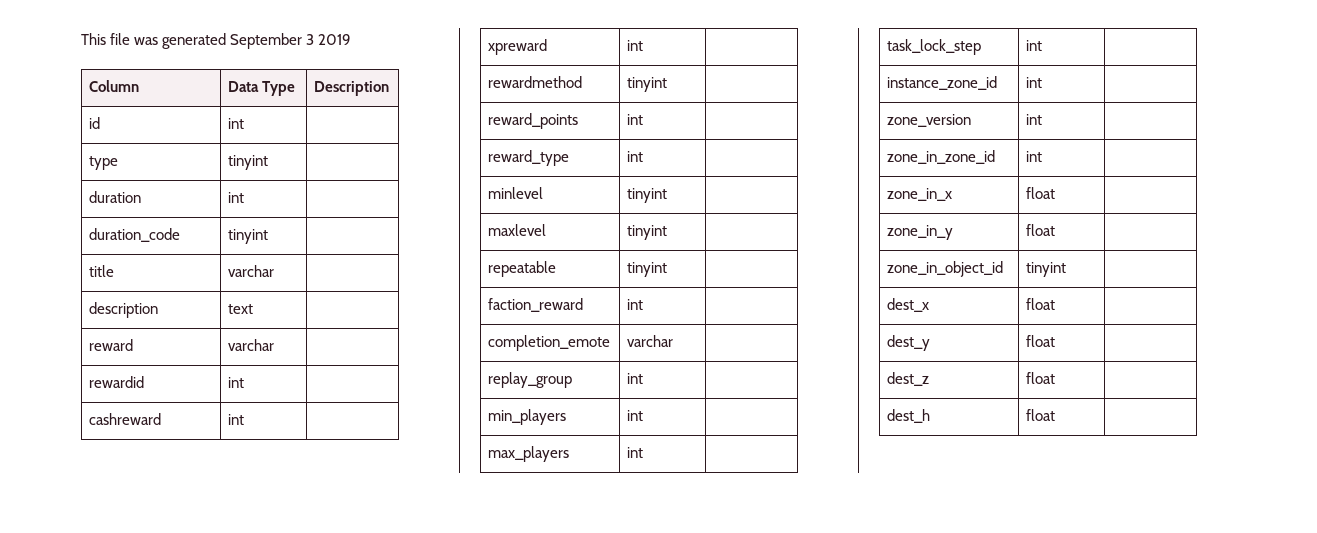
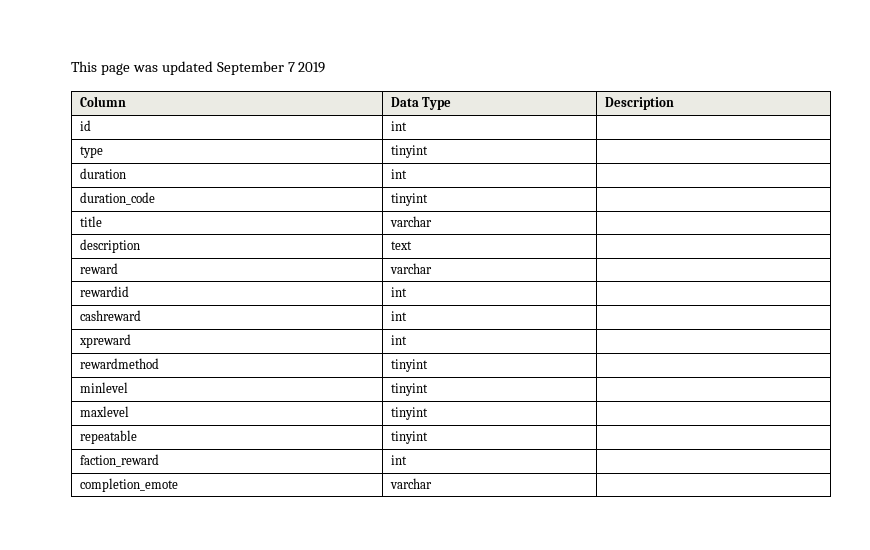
- This file was generated September 3 2019
+ This page was updated September 7 2019
- reward_points | int |
- reward_type | int |
- replay_group | int |
- min_players | int |
- max_players | int |
- task_lock_step | int |
- instance_zone_id | int |
- zone_version | int |
- zone_in_zone_id | int |
- zone_in_x | float |
- zone_in_y | float |
- zone_in_object_id | tinyint |
- dest_x | float |
- dest_y | float |
- dest_z | float |
- dest_h | float |

